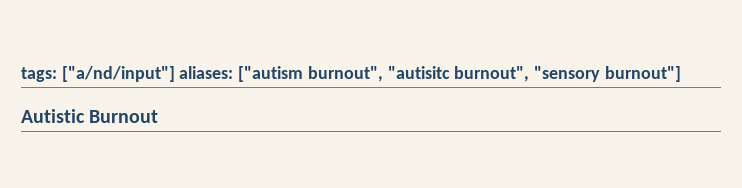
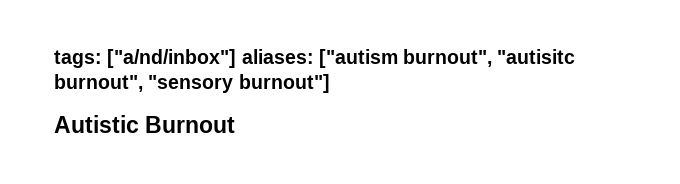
- tags: ["a/nd/input"] aliases: ["autism burnout", "autisitc burnout", "sensory burnout"]
+ tags: ["a/nd/inbox"] aliases: ["autism burnout", "autisitc burnout", "sensory burnout"]

